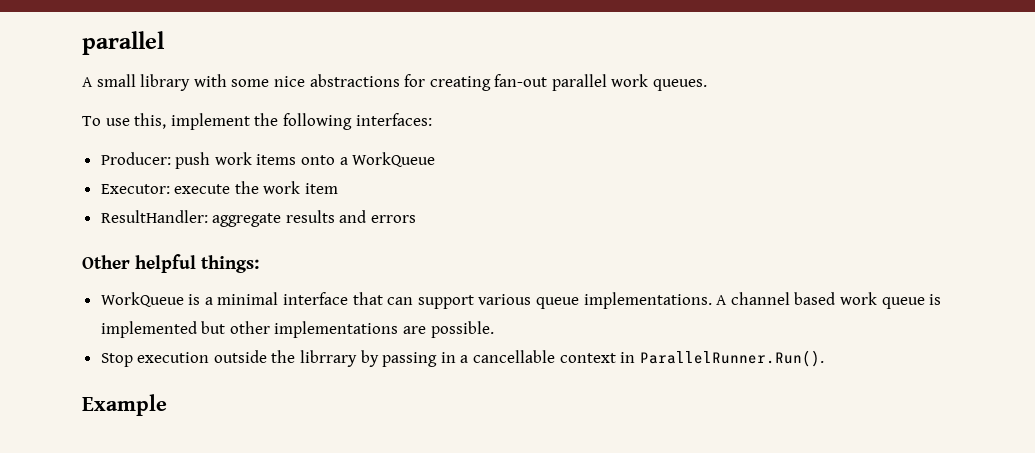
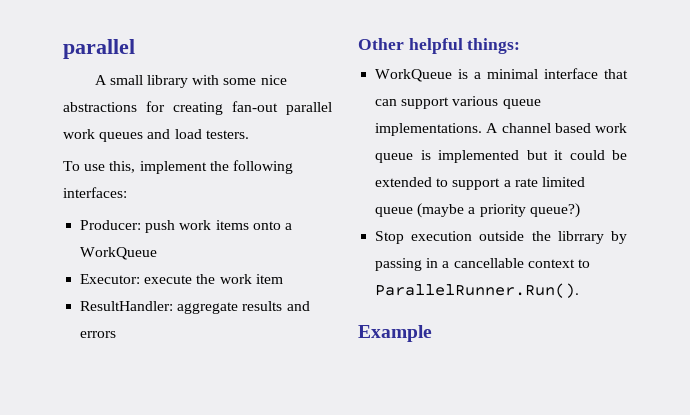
- A small library with some nice abstractions for creating fan-out parallel work queues.
+ A small library with some nice abstractions for creating fan-out parallel work queues and load testers.
- A channel based work queue is implemented but other implementations are possible.
+ A channel based work queue is implemented but it could be extended to support a rate limited queue (maybe a priority queue?)
- Stop execution outside the librrary by passing in a cancellable context in ParallelRunner.Run().
+ Stop execution outside the librrary by passing in a cancellable context to ParallelRunner.Run().

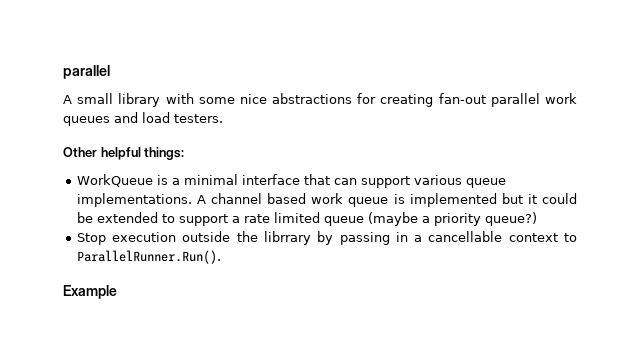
- To use this, implement the following interfaces:
- Producer: push work items onto a WorkQueue
- Executor: execute the work item
- ResultHandler: aggregate results and errors

